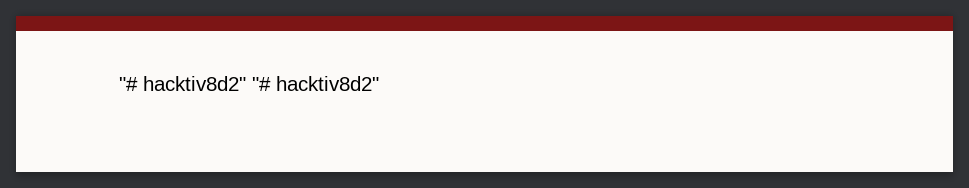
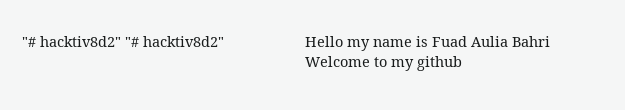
+ Hello my name is Fuad Aulia Bahri Welcome to my github

